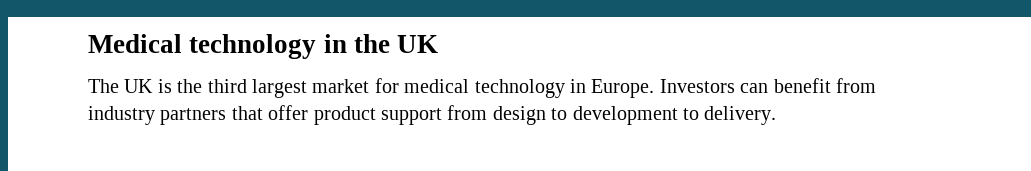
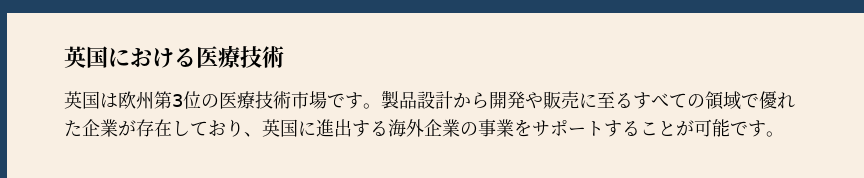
- Medical technology in the UK
- The UK is the third largest market for medical technology in Europe. Investors can benefit from industry partners that offer product support from design to development to delivery.
+ 英国における医療技術
+ 英国は欧州第3位の医療技術市場です。製品設計から開発や販売に至るすべての領域で優れた企業が存在しており、英国に進出する海外企業の事業をサポートすることが可能です。

